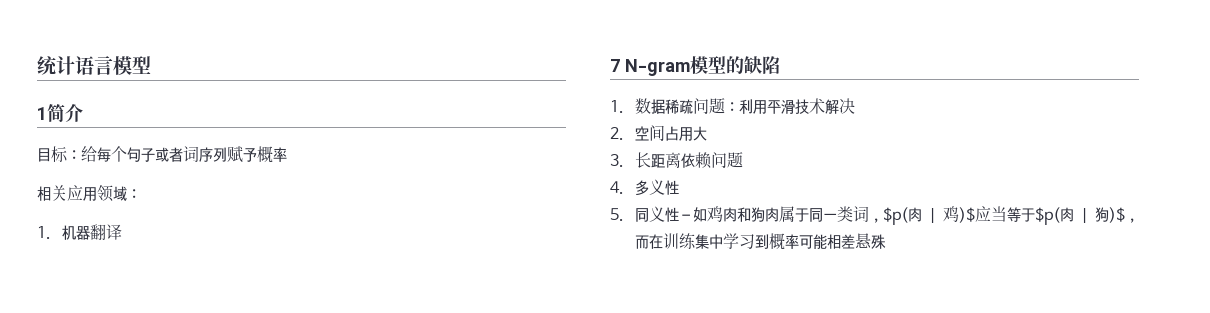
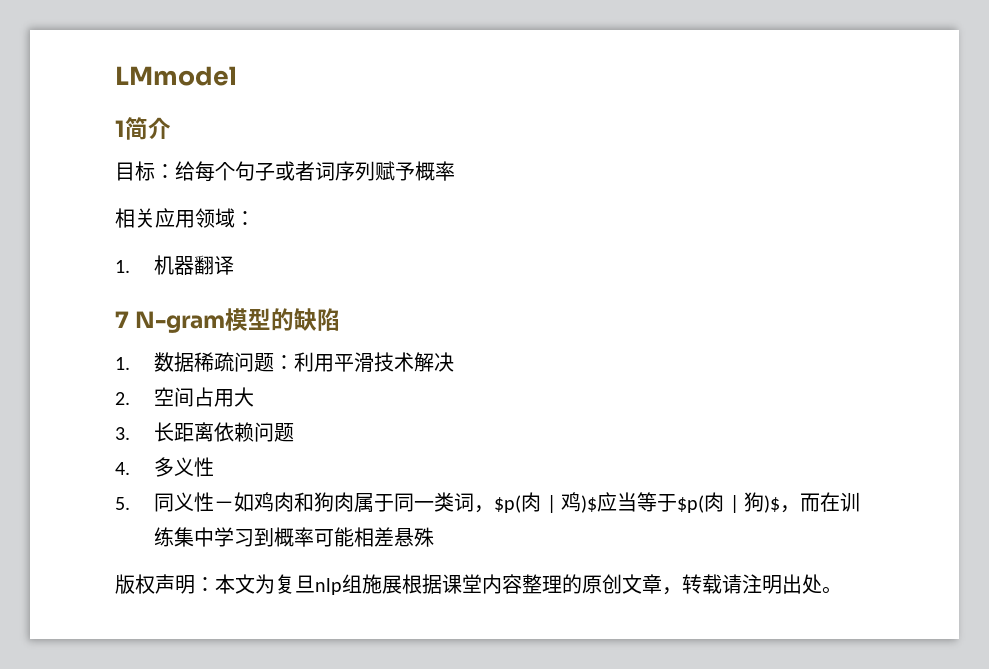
- 统计语言模型
+ LMmodel
+ 版权声明：本文为复旦nlp组施展根据课堂内容整理的原创文章，转载请注明出处。

